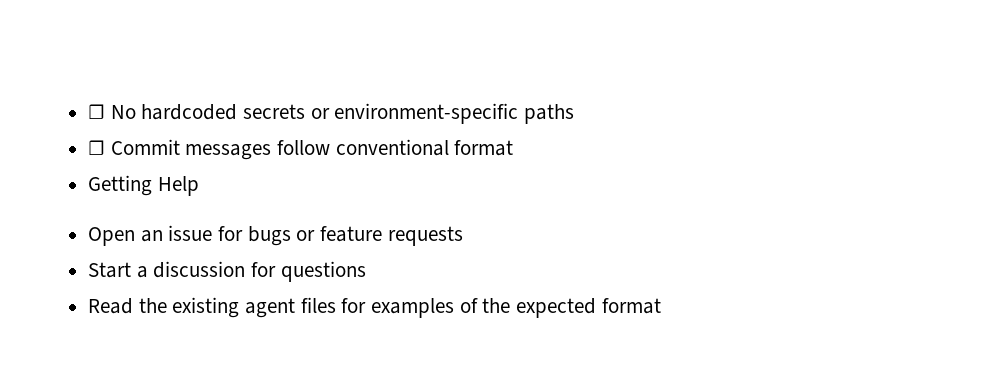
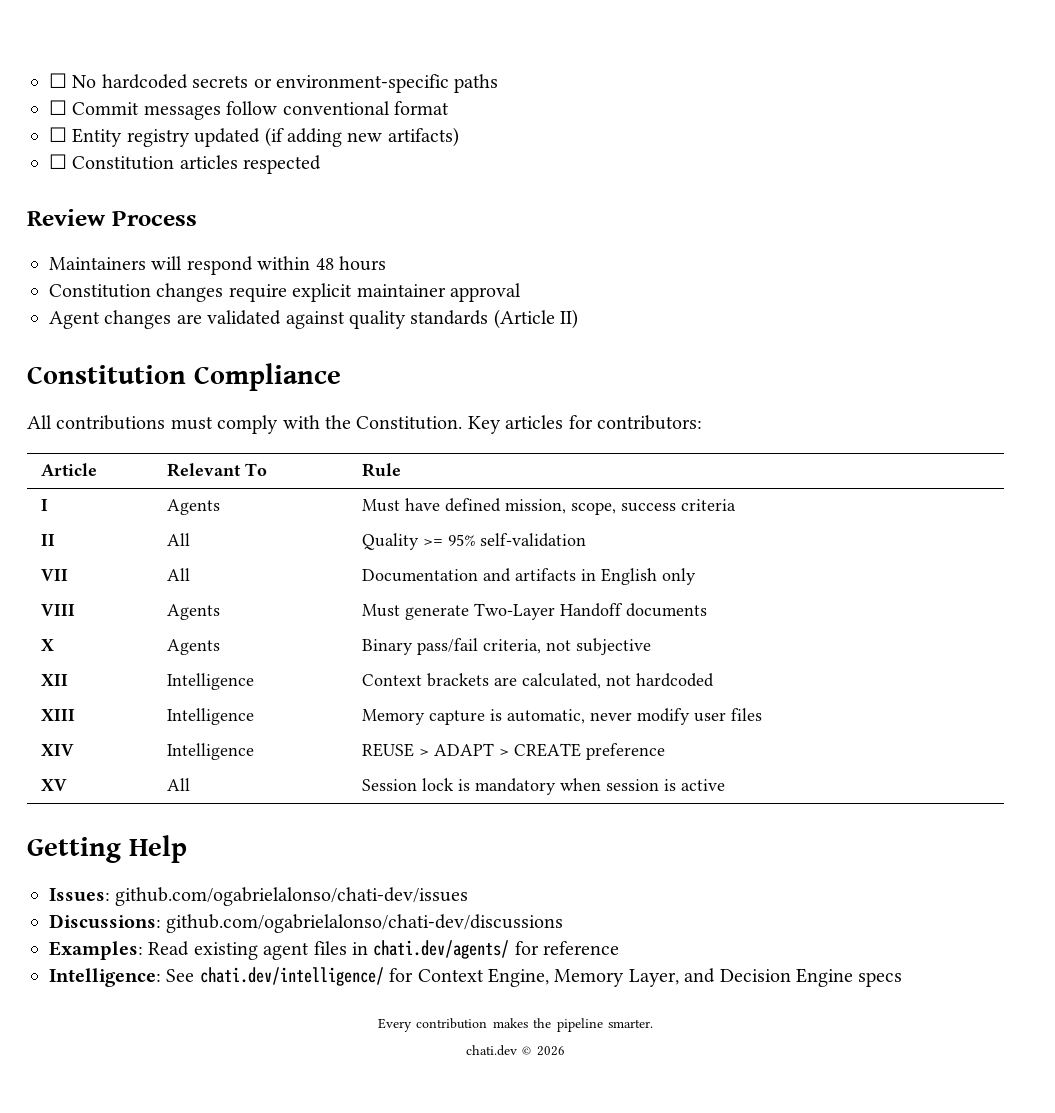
+ ☐ Entity registry updated (if adding new artifacts)
+ ☐ Constitution articles respected
+ Review Process
+ Maintainers will respond within 48 hours
+ Constitution changes require explicit maintainer approval
+ Agent changes are validated against quality standards (Article II)
+ Constitution Compliance
+ All contributions must comply with the Constitution. Key articles for contributors:
+ Article | Relevant To | Rule
+ I | Agents | Must have defined mission, scope, success criteria
+ II | All | Quality >= 95% self-validation
+ VII | All | Documentation and artifacts in English only
+ VIII | Agents | Must generate Two-Layer Handoff documents
+ X | Agents | Binary pass/fail criteria, not subjective
+ XII | Intelligence | Context brackets are calculated, not hardcoded
+ XIII | Intelligence | Memory capture is automatic, never modify user files
+ XIV | Intelligence | REUSE > ADAPT > CREATE preference
+ XV | All | Session lock is mandatory when session is active
  Getting Help
- Open an issue for bugs or feature requests
- Start a discussion for questions
- Read the existing agent files for examples of the expected format
+ Issues: github.com/ogabrielalonso/chati-dev/issues
+ Discussions: github.com/ogabrielalonso/chati-dev/discussions
+ Examples: Read existing agent files in chati.dev/agents/ for reference
+ Intelligence: See chati.dev/intelligence/ for Context Engine, Memory Layer, and Decision Engine specs
+ Every contribution makes the pipeline smarter.
+ chati.dev © 2026

